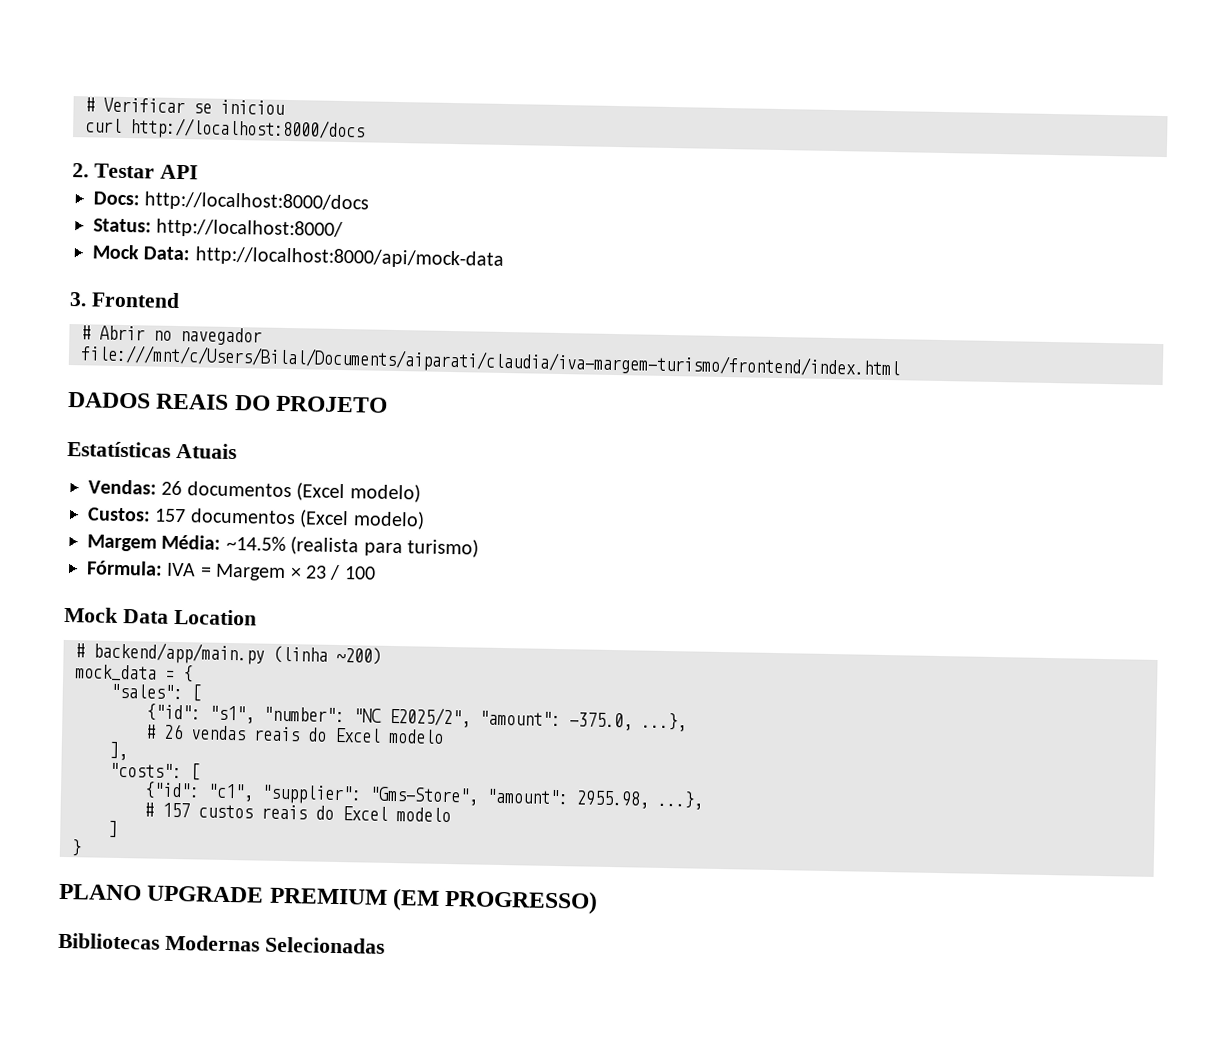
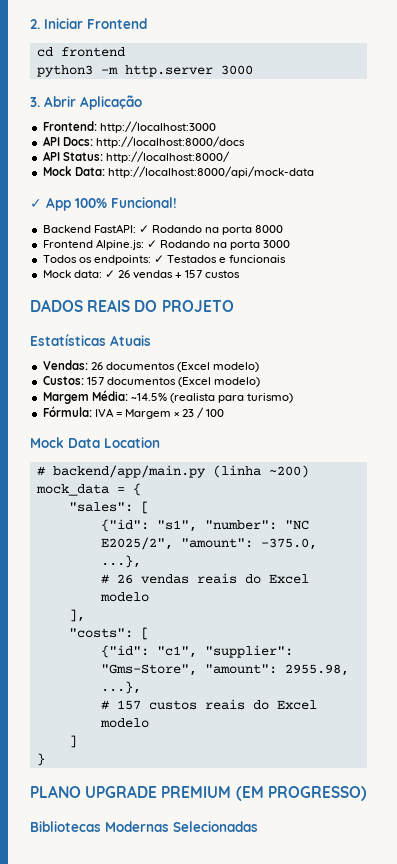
- # Verificar se iniciou
- curl http://localhost:8000/docs
- 2. Testar API
- Docs: http://localhost:8000/docs
+ 2. Iniciar Frontend
+ cd frontend
+ python3 -m http.server 3000
+ 3. Abrir Aplicação
+ Frontend: http://localhost:3000
+ API Docs: http://localhost:8000/docs
- Status: http://localhost:8000/
+ API Status: http://localhost:8000/
- 3. Frontend
- # Abrir no navegador
- file:///mnt/c/Users/Bilal/Documents/aiparati/claudia/iva-margem-turismo/frontend/index.html
+ ✓ App 100% Funcional!
+ Backend FastAPI: ✓ Rodando na porta 8000
+ Frontend Alpine.js: ✓ Rodando na porta 3000
+ Todos os endpoints: ✓ Testados e funcionais
+ Mock data: ✓ 26 vendas + 157 custos

